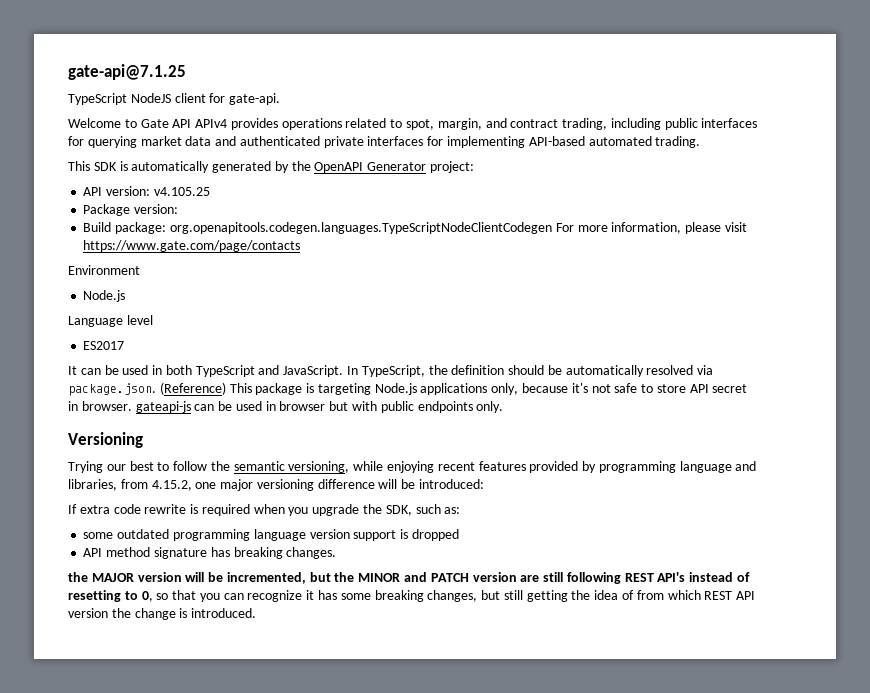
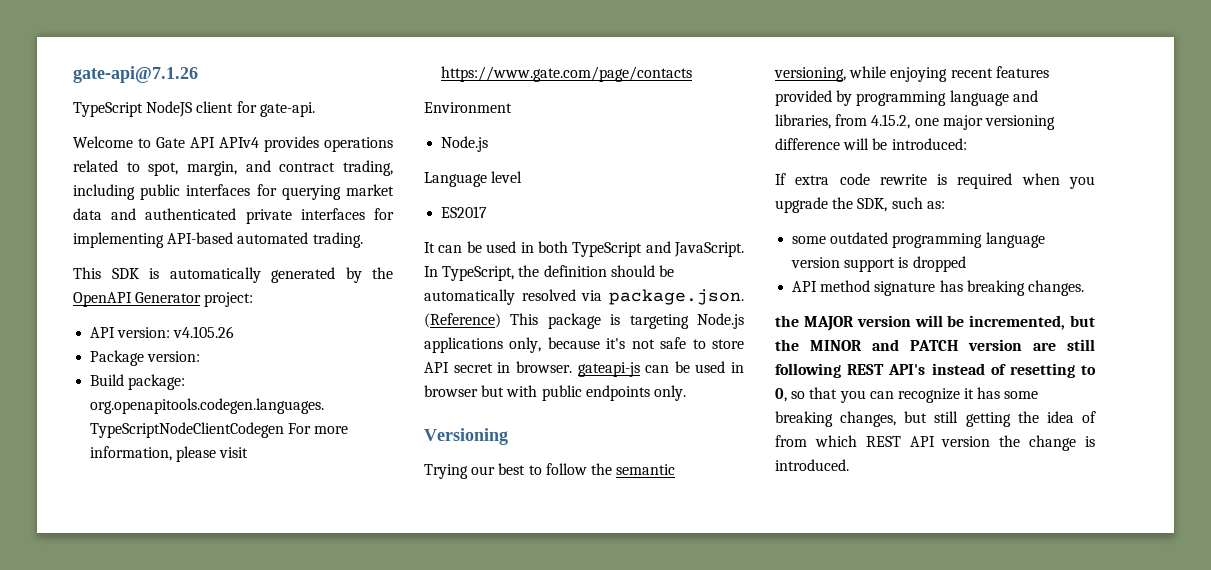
- gate-api@7.1.25
+ gate-api@7.1.26
- API version: v4.105.25
+ API version: v4.105.26

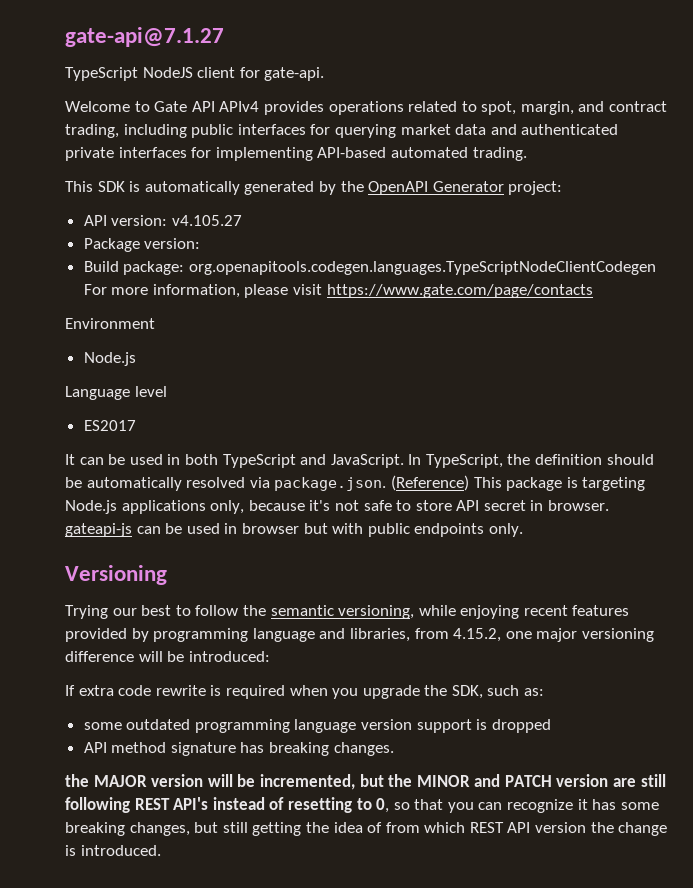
- gate-api@7.1.26
+ gate-api@7.1.27
- API version: v4.105.26
+ API version: v4.105.27

